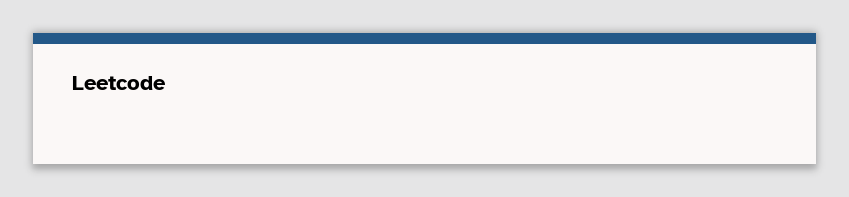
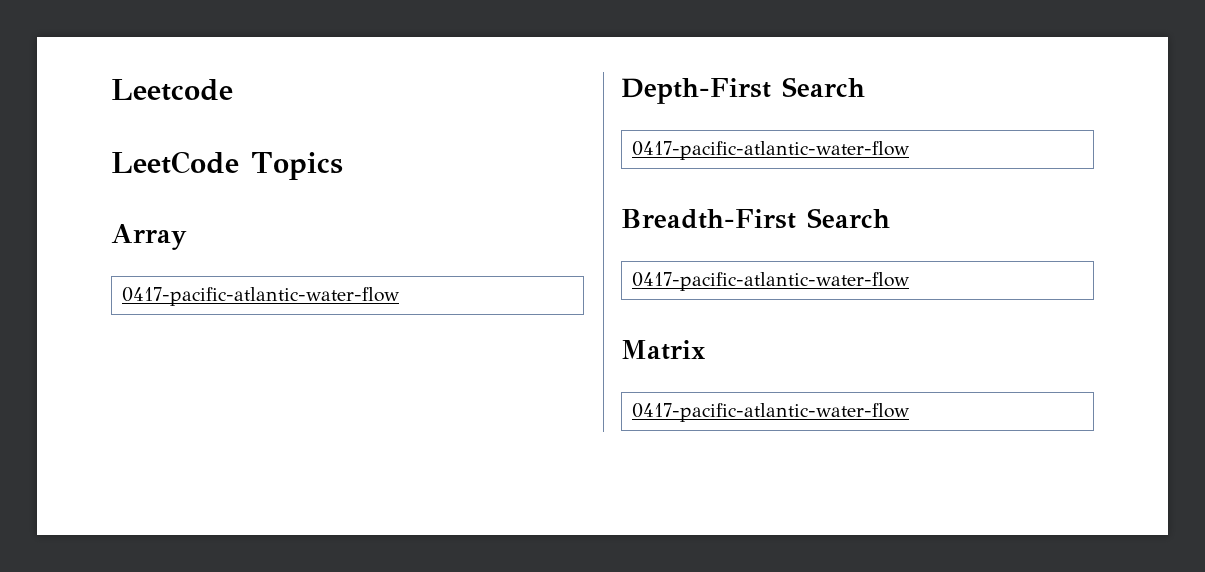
+ LeetCode Topics
+ Array
+ 0417-pacific-atlantic-water-flow
+ Depth-First Search
+ 0417-pacific-atlantic-water-flow
+ Breadth-First Search
+ 0417-pacific-atlantic-water-flow
+ Matrix
+ 0417-pacific-atlantic-water-flow

